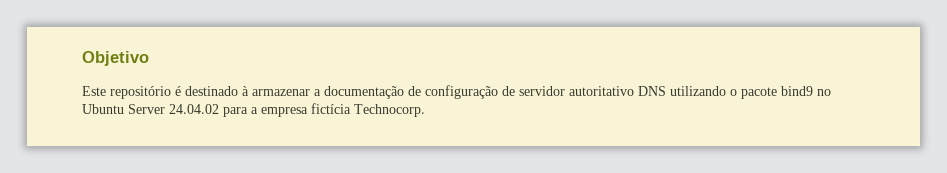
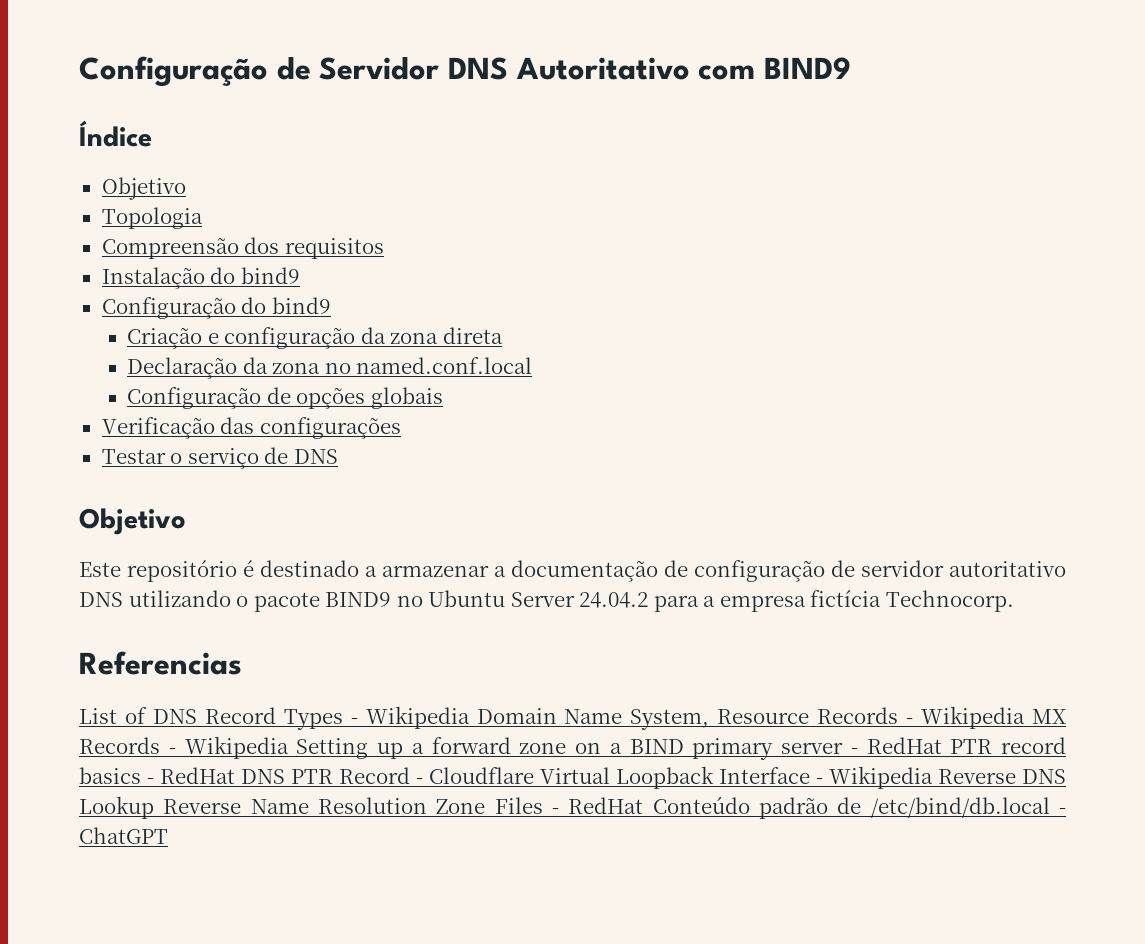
+ Configuração de Servidor DNS Autoritativo com BIND9
+ Índice
+ Objetivo
+ Topologia
+ Compreensão dos requisitos
+ Instalação do bind9
+ Configuração do bind9
+ Criação e configuração da zona direta
+ Declaração da zona no named.conf.local
+ Configuração de opções globais
+ Verificação das configurações
+ Testar o serviço de DNS
- Este repositório é destinado à armazenar a documentação de configuração de servidor autoritativo DNS utilizando o pacote bind9 no Ubuntu Server 24.04.02 para a empresa fictícia Technocorp.
+ Este repositório é destinado a armazenar a documentação de configuração de servidor autoritativo DNS utilizando o pacote BIND9 no Ubuntu Server 24.04.2 para a empresa fictícia Technocorp.
+ Referencias
+ List of DNS Record Types - Wikipedia Domain Name System, Resource Records - Wikipedia MX Records - Wikipedia Setting up a forward zone on a BIND primary server - RedHat PTR record basics - RedHat DNS PTR Record - Cloudflare Virtual Loopback Interface - Wikipedia Reverse DNS Lookup Reverse Name Resolution Zone Files - RedHat Conteúdo padrão de /etc/bind/db.local - ChatGPT

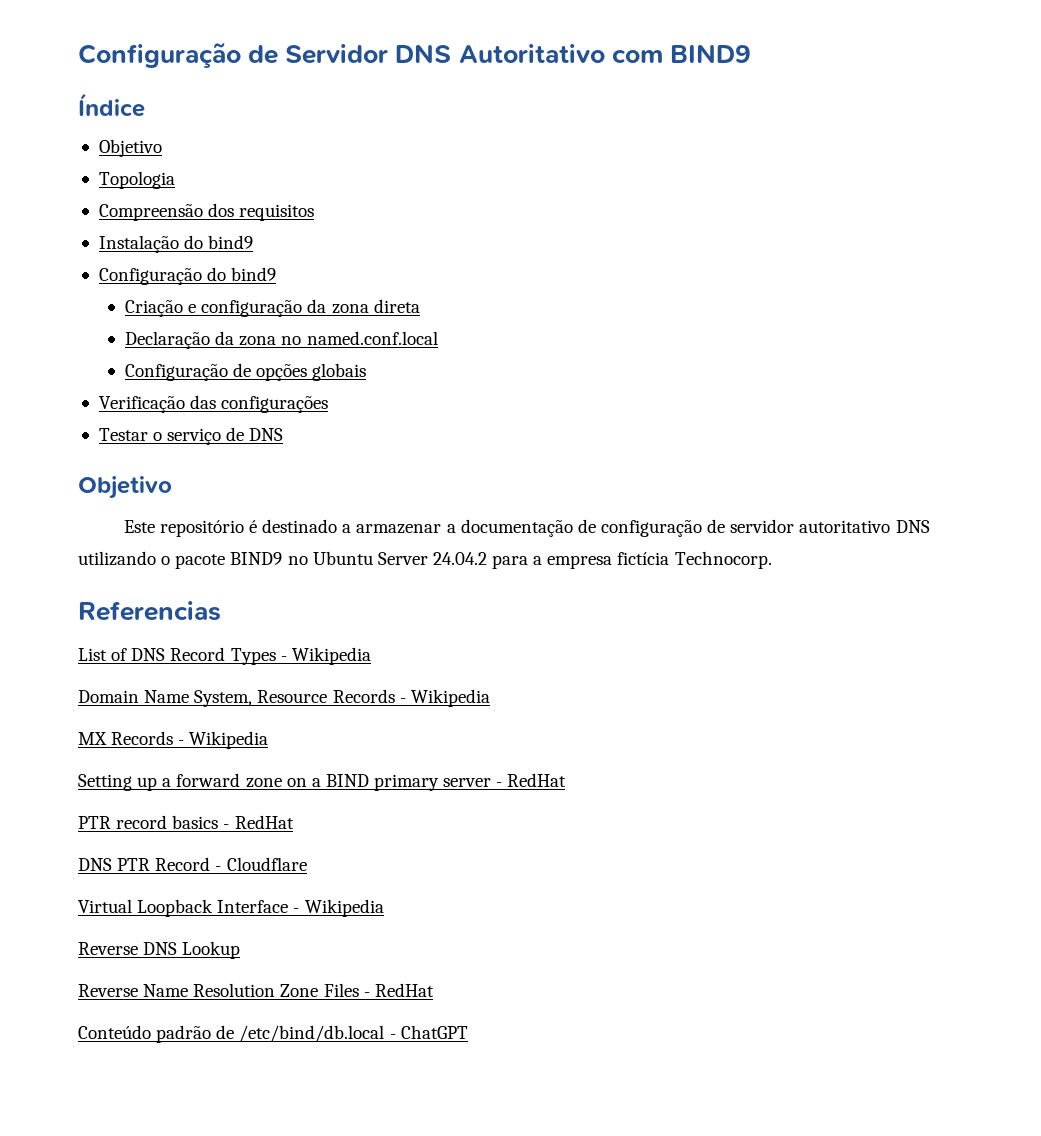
- List of DNS Record Types - Wikipedia Domain Name System, Resource Records - Wikipedia MX Records - Wikipedia Setting up a forward zone on a BIND primary server - RedHat PTR record basics - RedHat DNS PTR Record - Cloudflare Virtual Loopback Interface - Wikipedia Reverse DNS Lookup Reverse Name Resolution Zone Files - RedHat Conteúdo padrão de /etc/bind/db.local - ChatGPT
+ List of DNS Record Types - Wikipedia
+ Domain Name System, Resource Records - Wikipedia
+ MX Records - Wikipedia
+ Setting up a forward zone on a BIND primary server - RedHat
+ PTR record basics - RedHat
+ DNS PTR Record - Cloudflare
+ Virtual Loopback Interface - Wikipedia
+ Reverse DNS Lookup
+ Reverse Name Resolution Zone Files - RedHat
+ Conteúdo padrão de /etc/bind/db.local - ChatGPT

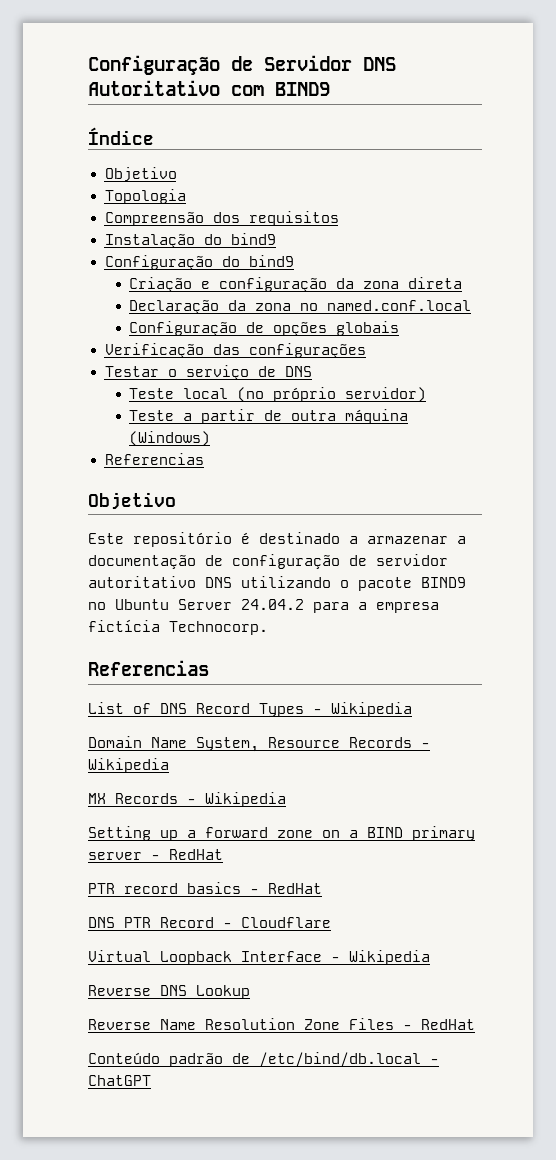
+ Teste local (no próprio servidor)
+ Teste a partir de outra máquina (Windows)
+ Referencias

